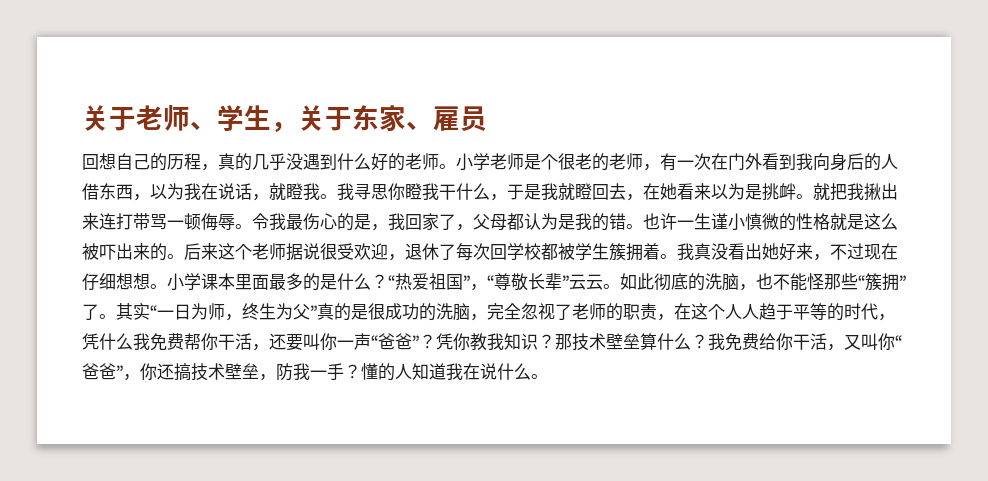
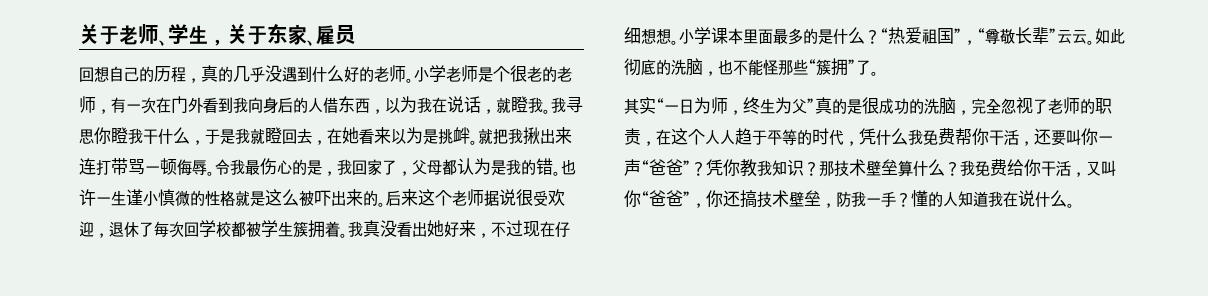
- 如此彻底的洗脑，也不能怪那些“簇拥”了。其实“一日为师，终生为父”真的是很成功的洗脑，完全忽视了老师的职责，在这个人人趋于平等的时代，凭什么我免费帮你干活，还要叫你一声“爸爸”？
+ 如此彻底的洗脑，也不能怪那些“簇拥”了。
+ 其实“一日为师，终生为父”真的是很成功的洗脑，完全忽视了老师的职责，在这个人人趋于平等的时代，凭什么我免费帮你干活，还要叫你一声“爸爸”？

